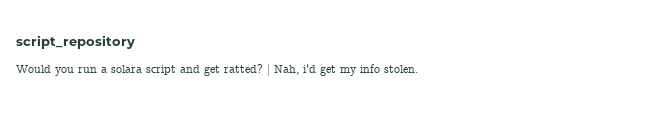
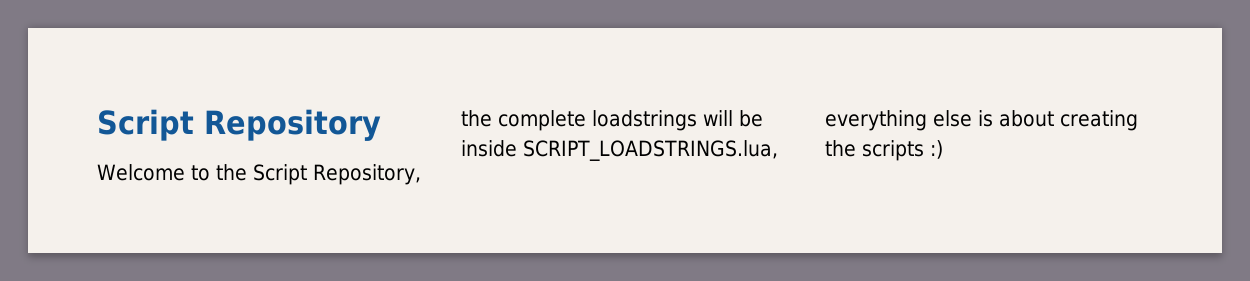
- script_repository
- Would you run a solara script and get ratted? | Nah, i'd get my info stolen.
+ Script Repository
+ Welcome to the Script Repository, the complete loadstrings will be inside SCRIPT_LOADSTRINGS.lua, everything else is about creating the scripts :)

